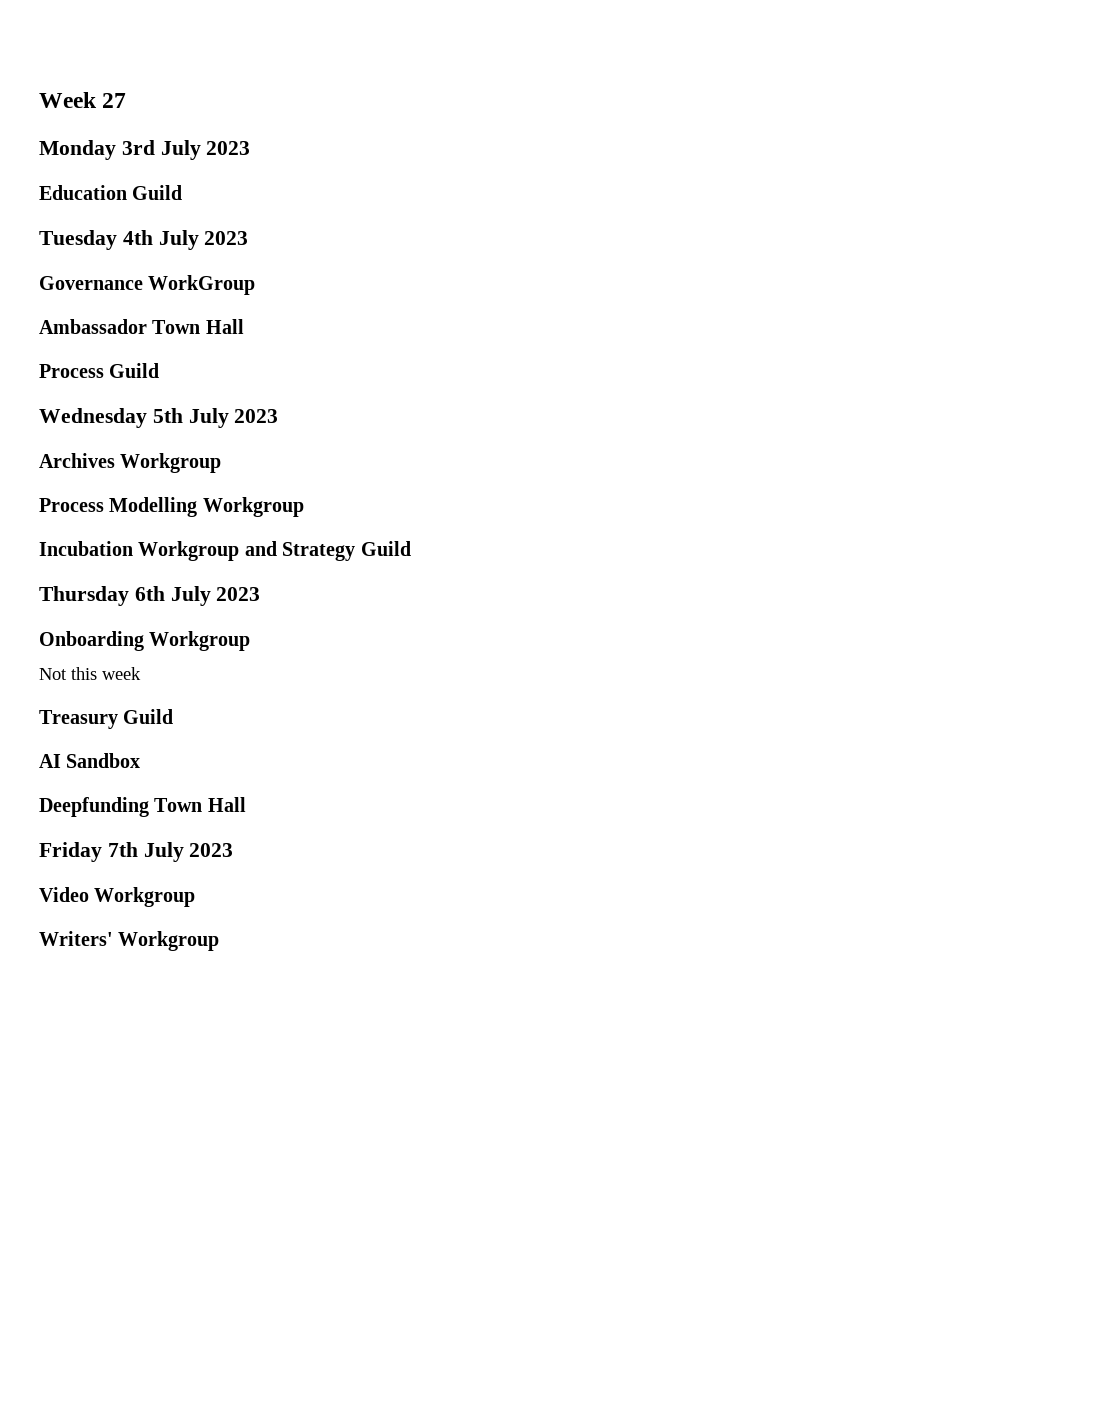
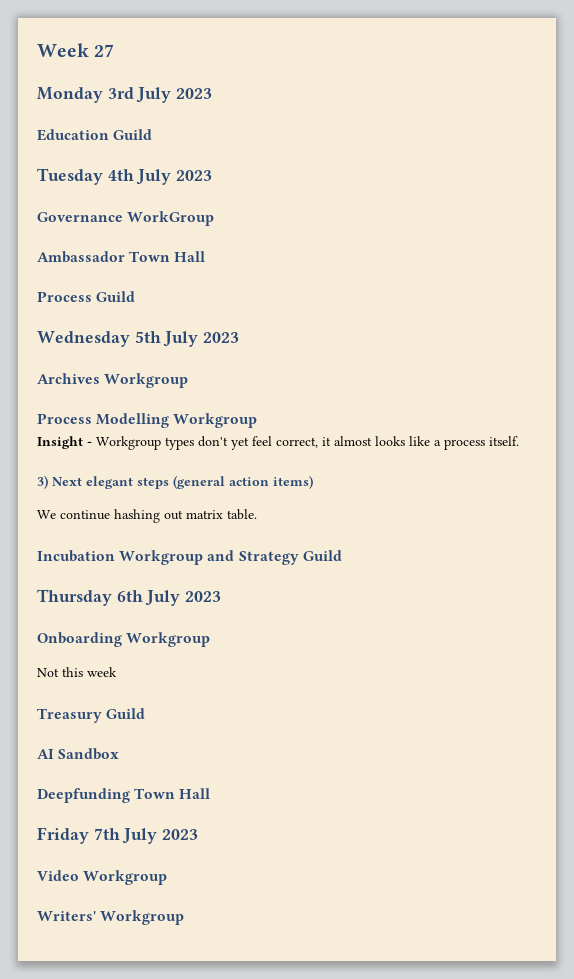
+ Insight - Workgroup types don't yet feel correct, it almost looks like a process itself.
+ 3) Next elegant steps (general action items)
+ We continue hashing out matrix table.

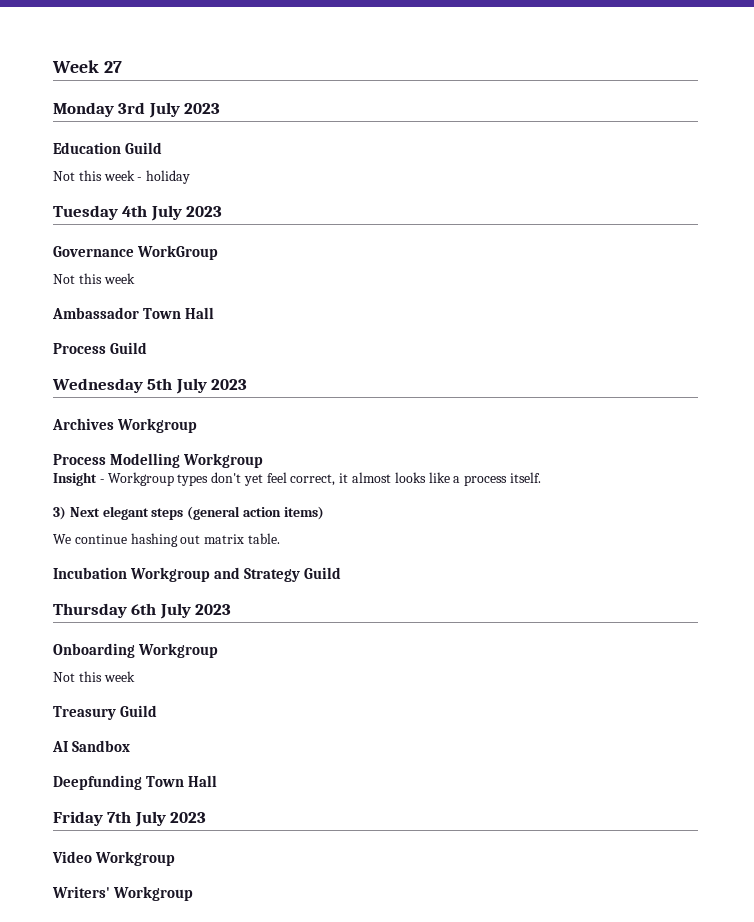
+ Not this week - holiday
  Governance WorkGroup
+ Not this week

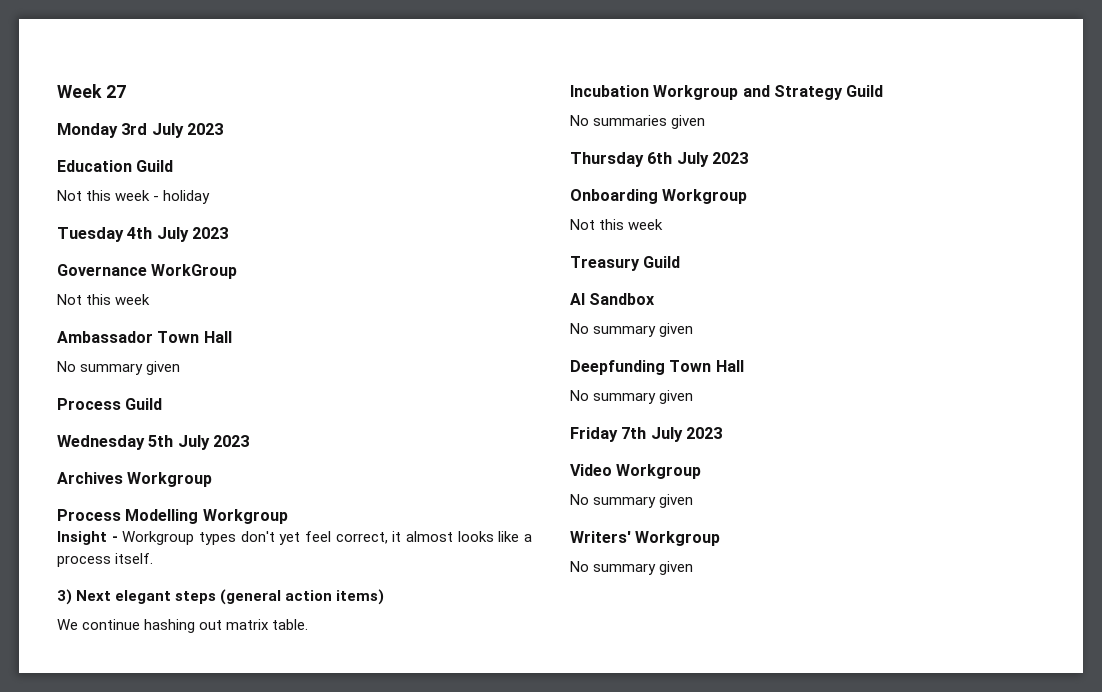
  Ambassador Town Hall
+ No summary given
+ No summaries given
  AI Sandbox
+ No summary given
  Deepfunding Town Hall
+ No summary given
  Video Workgroup
+ No summary given
  Writers' Workgroup
+ No summary given

